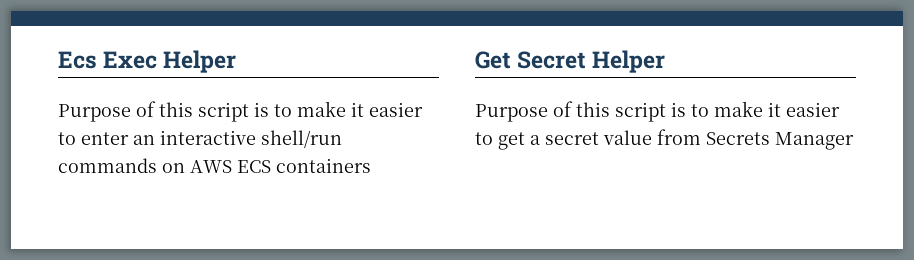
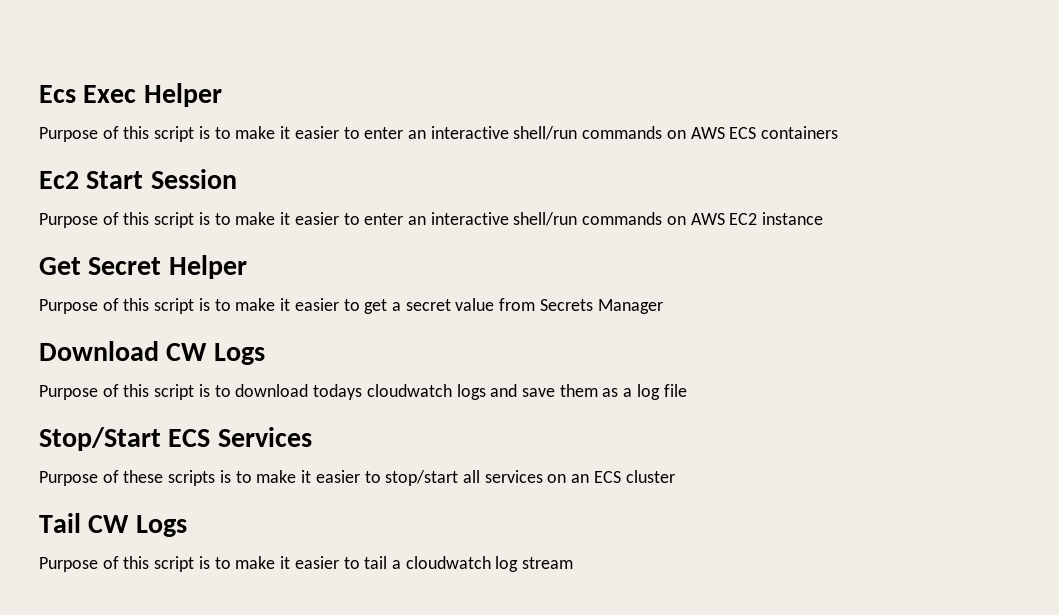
+ Ec2 Start Session
+ Purpose of this script is to make it easier to enter an interactive shell/run commands on AWS EC2 instance
+ Download CW Logs
+ Purpose of this script is to download todays cloudwatch logs and save them as a log file
+ Stop/Start ECS Services
+ Purpose of these scripts is to make it easier to stop/start all services on an ECS cluster
+ Tail CW Logs
+ Purpose of this script is to make it easier to tail a cloudwatch log stream

